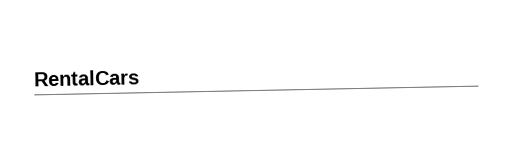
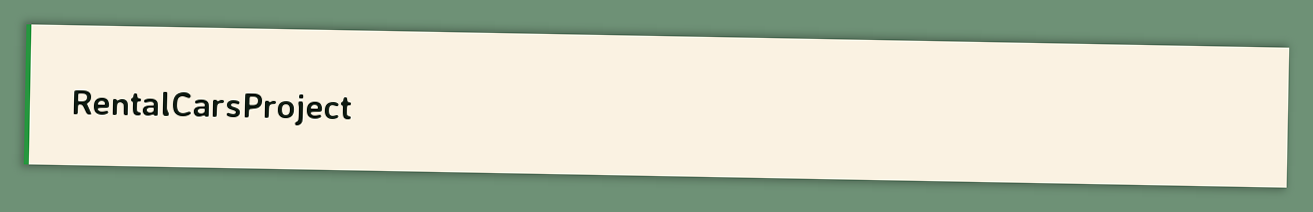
- RentalCars
+ RentalCarsProject

